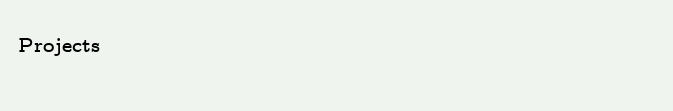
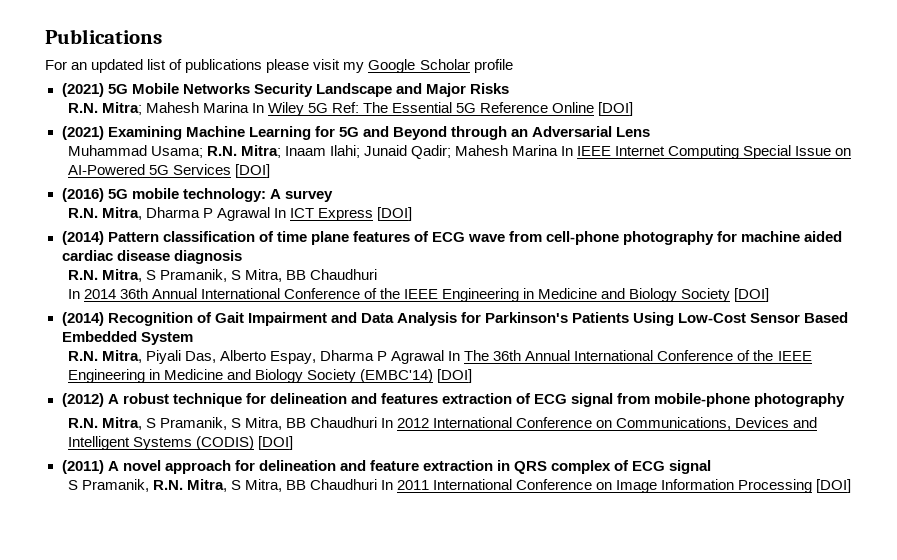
- Projects
+ Publications
+ For an updated list of publications please visit my Google Scholar profile
+ (2021) 5G Mobile Networks Security Landscape and Major Risks
+ R.N. Mitra; Mahesh Marina In Wiley 5G Ref: The Essential 5G Reference Online [DOI]
+ (2021) Examining Machine Learning for 5G and Beyond through an Adversarial Lens
+ Muhammad Usama; R.N. Mitra; Inaam Ilahi; Junaid Qadir; Mahesh Marina In IEEE Internet Computing Special Issue on AI-Powered 5G Services [DOI]
+ (2016) 5G mobile technology: A survey
+ R.N. Mitra, Dharma P Agrawal In ICT Express [DOI]
+ (2014) Pattern classification of time plane features of ECG wave from cell-phone photography for machine aided cardiac disease diagnosis
+ R.N. Mitra, S Pramanik, S Mitra, BB Chaudhuri
+ In 2014 36th Annual International Conference of the IEEE Engineering in Medicine and Biology Society [DOI]
+ (2014) Recognition of Gait Impairment and Data Analysis for Parkinson's Patients Using Low-Cost Sensor Based Embedded System
+ R.N. Mitra, Piyali Das, Alberto Espay, Dharma P Agrawal In The 36th Annual International Conference of the IEEE Engineering in Medicine and Biology Society (EMBC'14) [DOI]
+ (2012) A robust technique for delineation and features extraction of ECG signal from mobile-phone photography
+ R.N. Mitra, S Pramanik, S Mitra, BB Chaudhuri In 2012 International Conference on Communications, Devices and Intelligent Systems (CODIS) [DOI]
+ (2011) A novel approach for delineation and feature extraction in QRS complex of ECG signal
+ S Pramanik, R.N. Mitra, S Mitra, BB Chaudhuri In 2011 International Conference on Image Information Processing [DOI]

